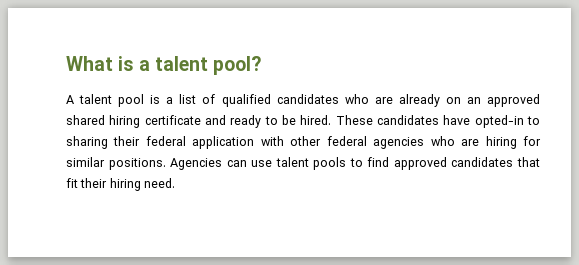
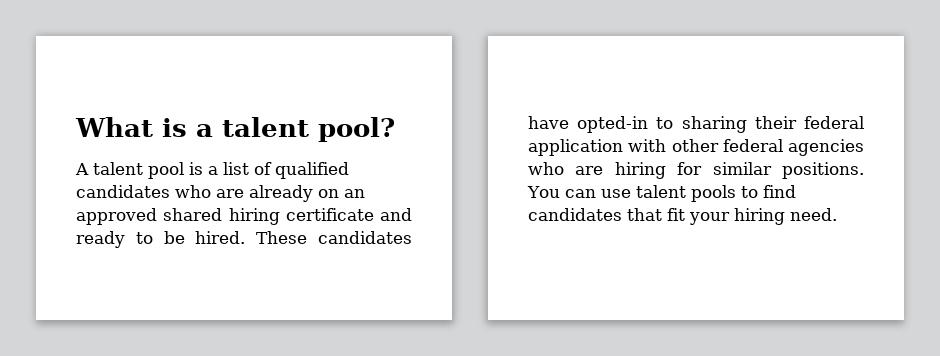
- Agencies can use talent pools to find approved candidates that fit their hiring need.
+ You can use talent pools to find candidates that fit your hiring need.

